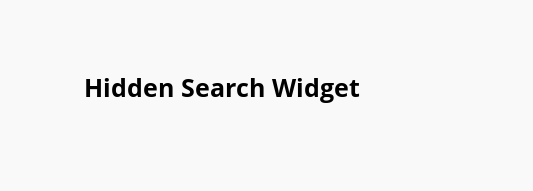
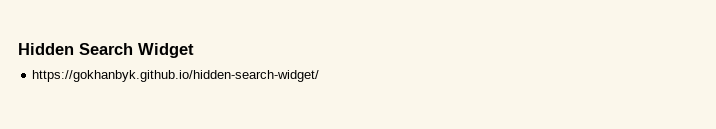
+ https://gokhanbyk.github.io/hidden-search-widget/

